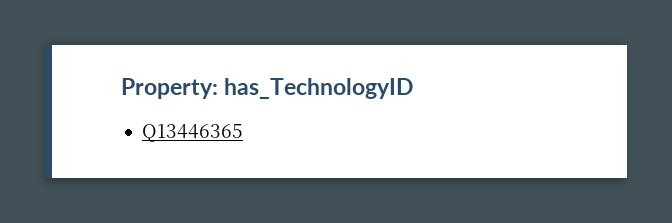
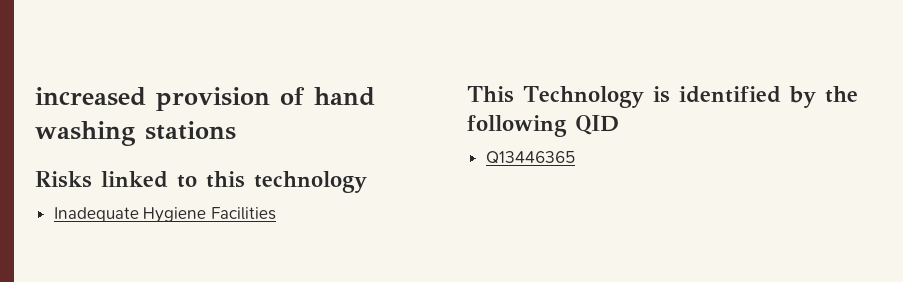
- Property: has_TechnologyID
+ increased provision of hand washing stations
+ Risks linked to this technology
+ Inadequate Hygiene Facilities
+ This Technology is identified by the following QID

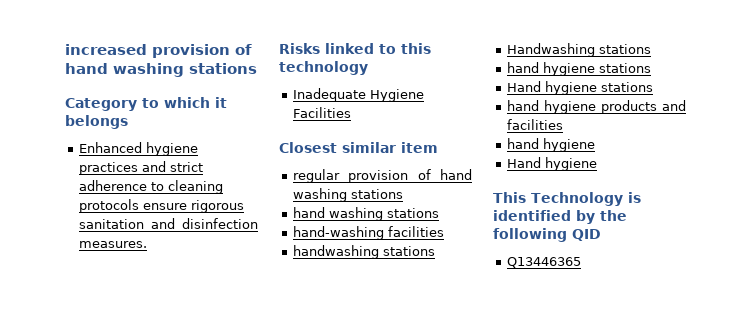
+ Category to which it belongs
+ Enhanced hygiene practices and strict adherence to cleaning protocols ensure rigorous sanitation and disinfection measures.
+ Closest similar item
+ regular provision of hand washing stations
+ hand washing stations
+ hand-washing facilities
+ handwashing stations
+ Handwashing stations
+ hand hygiene stations
+ Hand hygiene stations
+ hand hygiene products and facilities
+ hand hygiene
+ Hand hygiene

